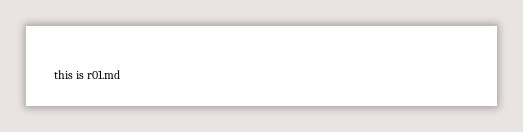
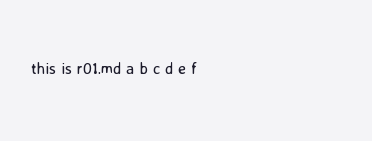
- this is r01.md
+ this is r01.md a b c d e f

